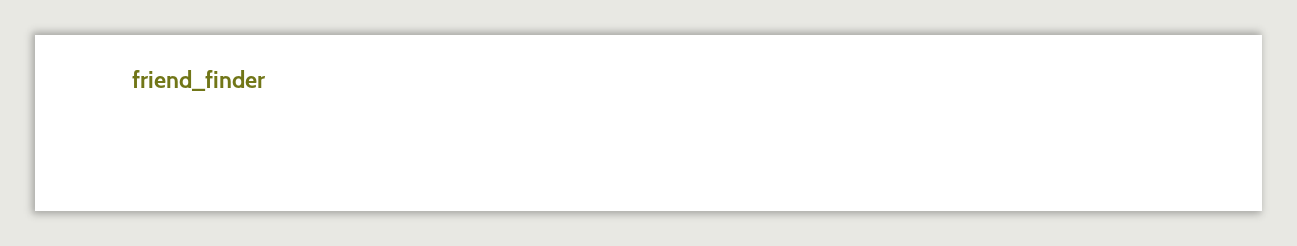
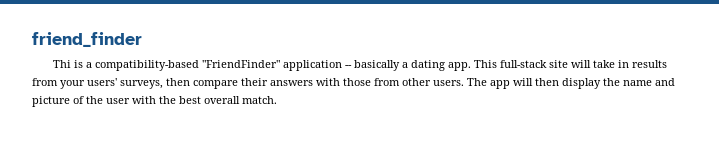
+ Thi is a compatibility-based "FriendFinder" application -- basically a dating app. This full-stack site will take in results from your users' surveys, then compare their answers with those from other users. The app will then display the name and picture of the user with the best overall match.

